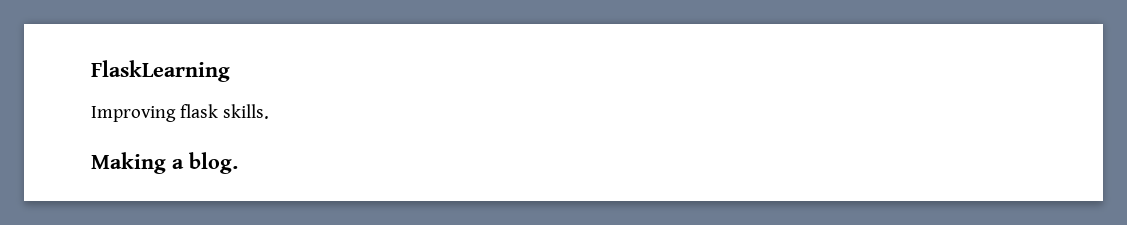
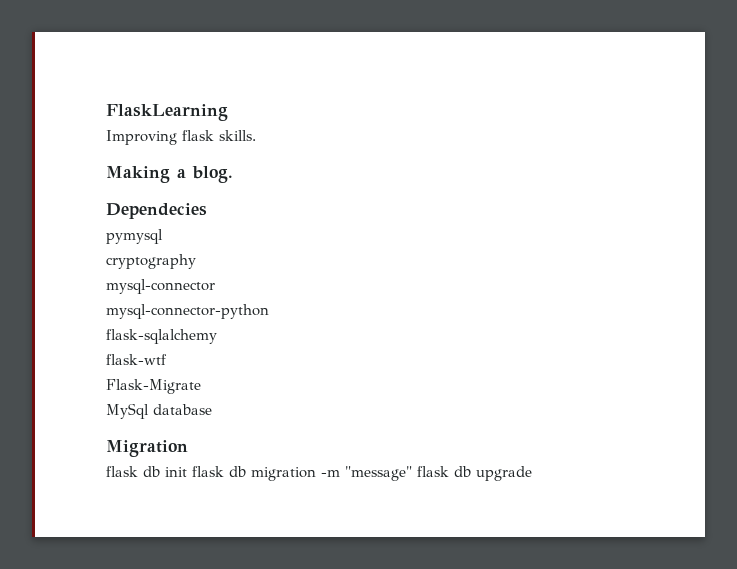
+ Dependecies
+ pymysql
+ cryptography
+ mysql-connector
+ mysql-connector-python
+ flask-sqlalchemy
+ flask-wtf
+ Flask-Migrate
+ MySql database
+ Migration
+ flask db init flask db migration -m "message" flask db upgrade

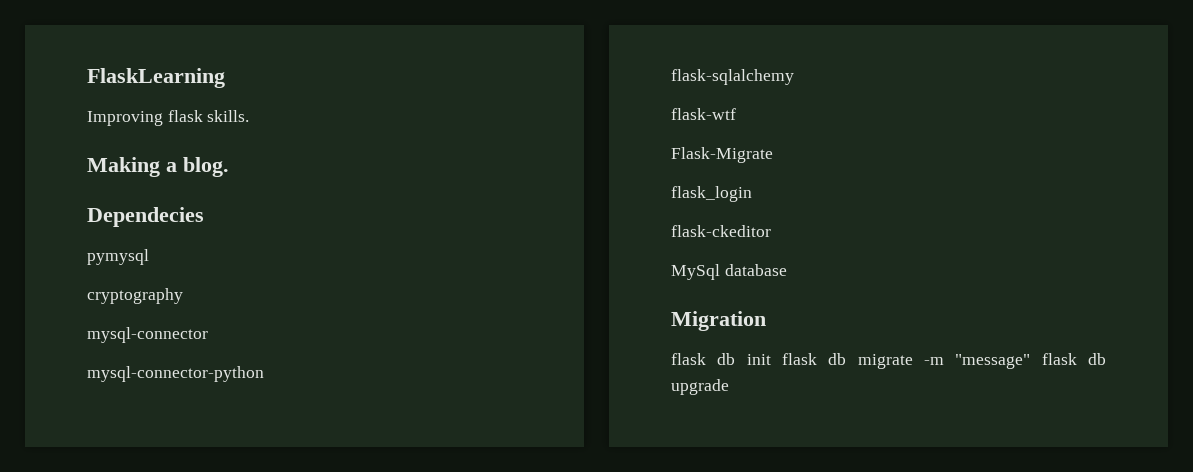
+ flask_login
+ flask-ckeditor
- flask db init flask db migration -m "message" flask db upgrade
+ flask db init flask db migrate -m "message" flask db upgrade

